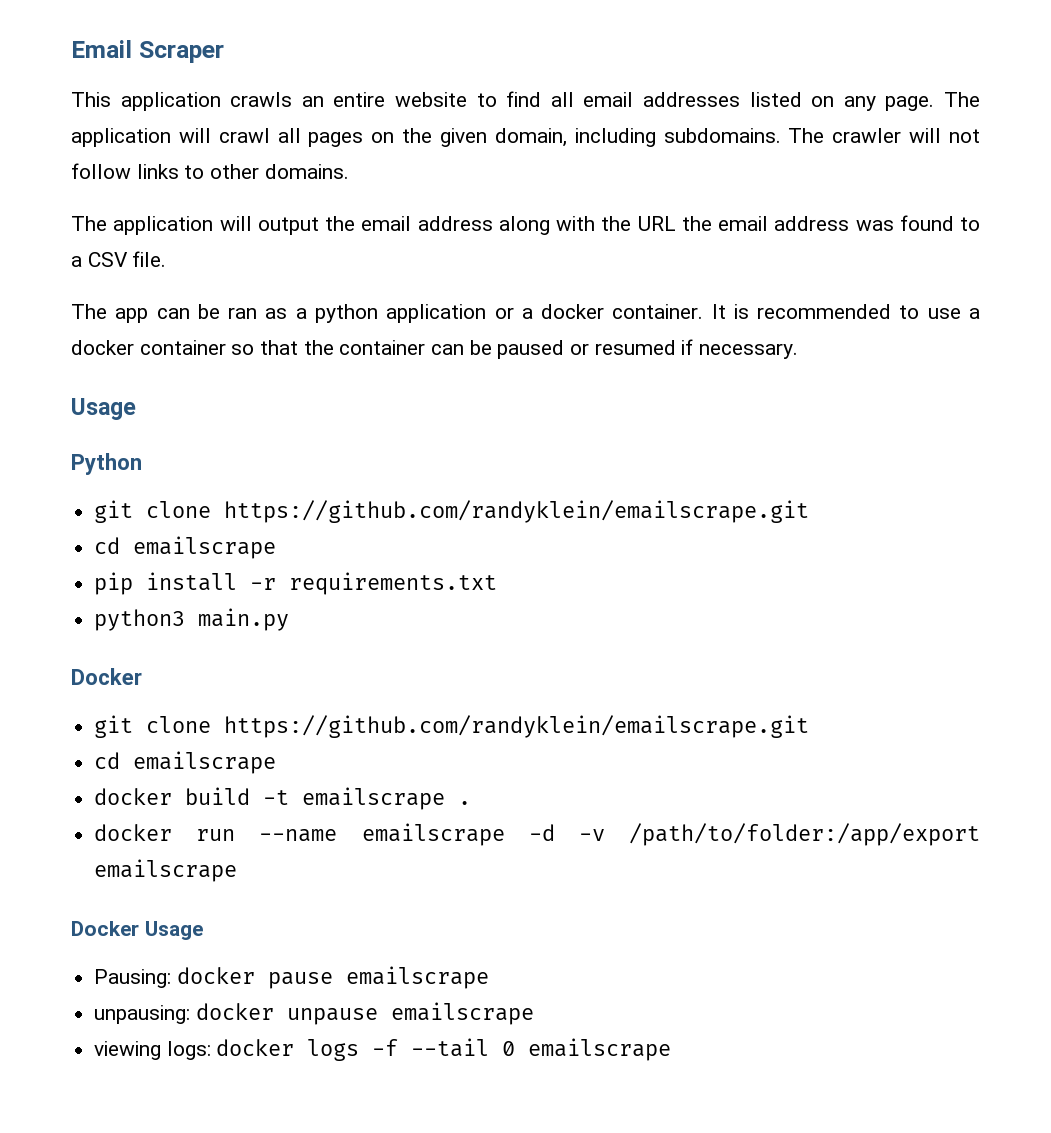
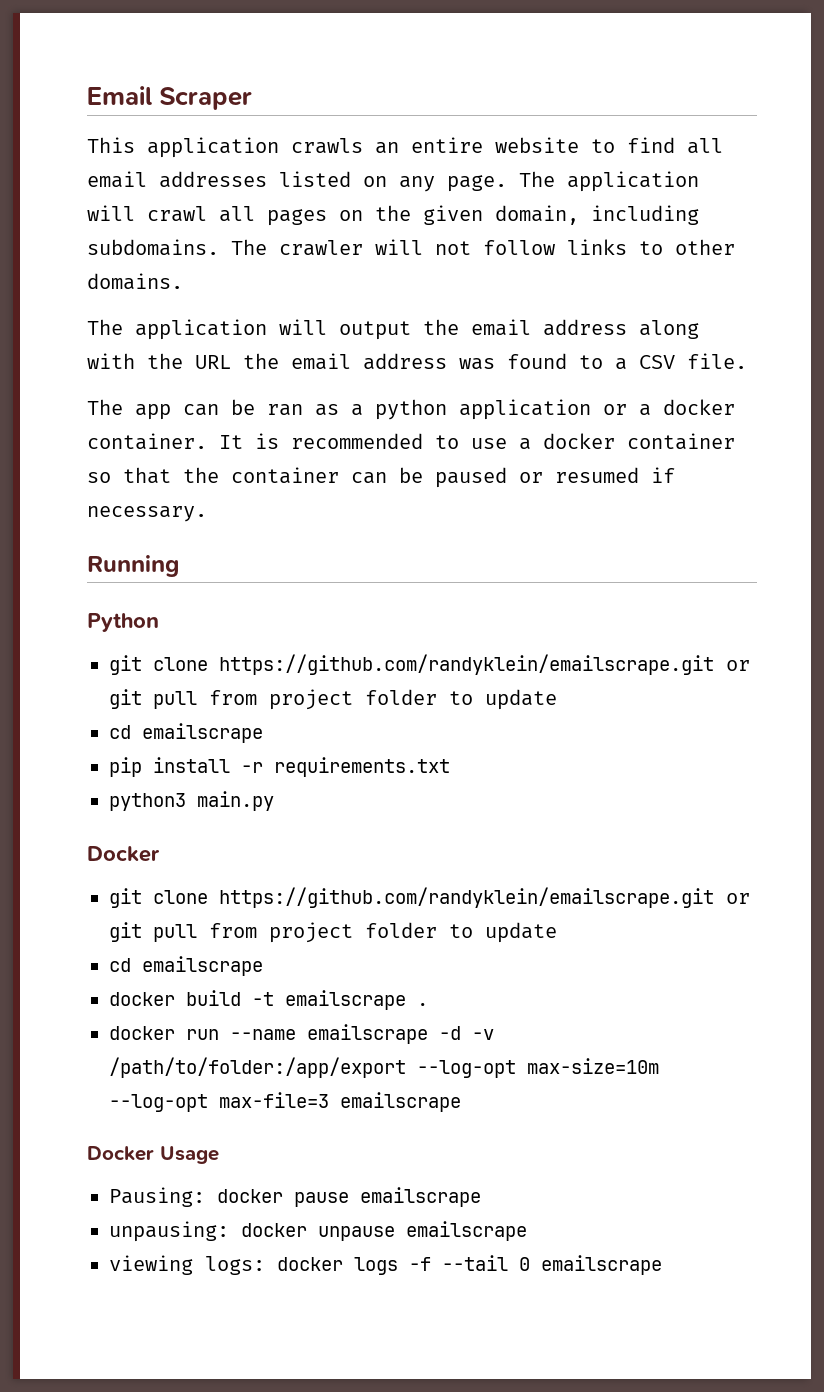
  It is recommended to use a docker container so that the container can be paused or resumed if necessary.
- Usage
+ Running
  Python
- git clone https://github.com/randyklein/emailscrape.git
+ git clone https://github.com/randyklein/emailscrape.git or git pull from project folder to update
  python3 main.py
  Docker
- git clone https://github.com/randyklein/emailscrape.git
+ git clone https://github.com/randyklein/emailscrape.git or git pull from project folder to update
- docker run --name emailscrape -d -v /path/to/folder:/app/export emailscrape
+ docker run --name emailscrape -d -v /path/to/folder:/app/export --log-opt max-size=10m --log-opt max-file=3 emailscrape

